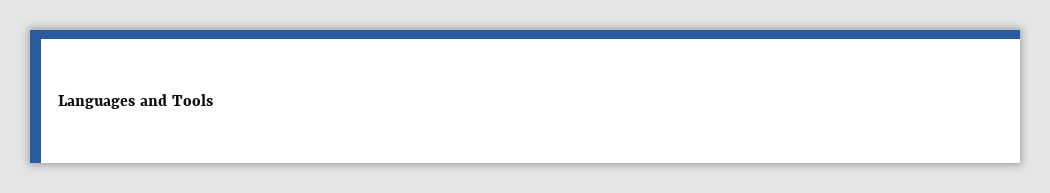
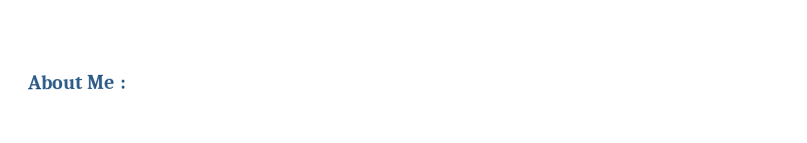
- Languages and Tools
+ About Me :

